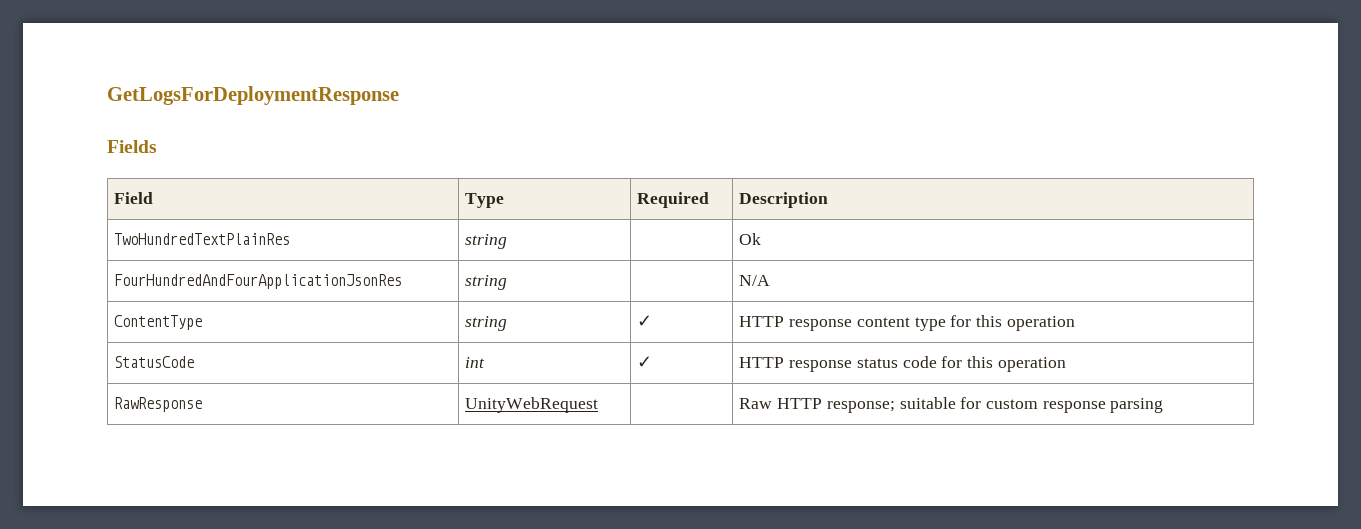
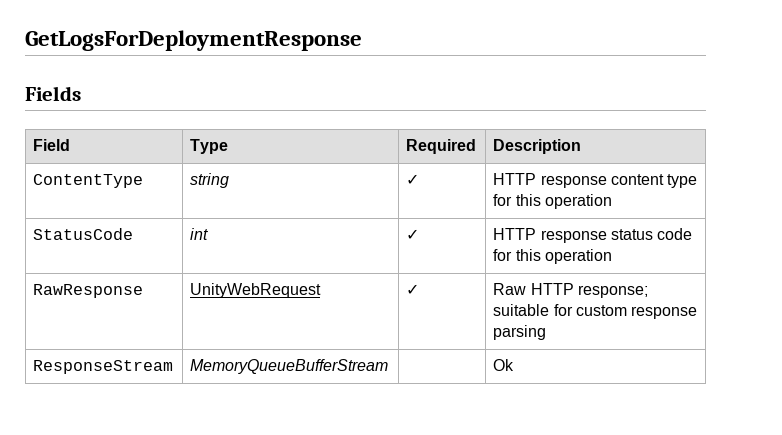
- TwoHundredTextPlainRes | string | | Ok
- FourHundredAndFourApplicationJsonRes | string | | N/A
- RawResponse | UnityWebRequest | | Raw HTTP response; suitable for custom response parsing
+ RawResponse | UnityWebRequest | ✓ | Raw HTTP response; suitable for custom response parsing
+ ResponseStream | MemoryQueueBufferStream | | Ok

